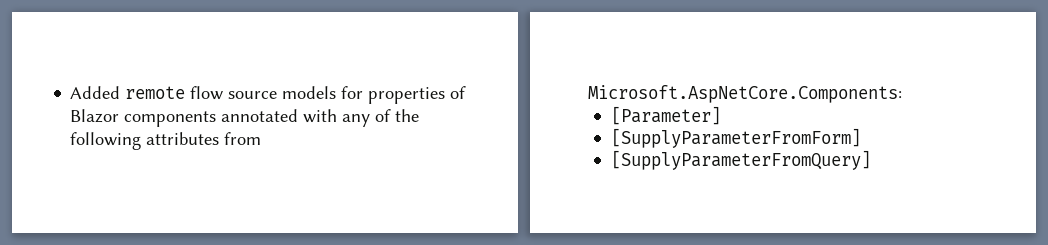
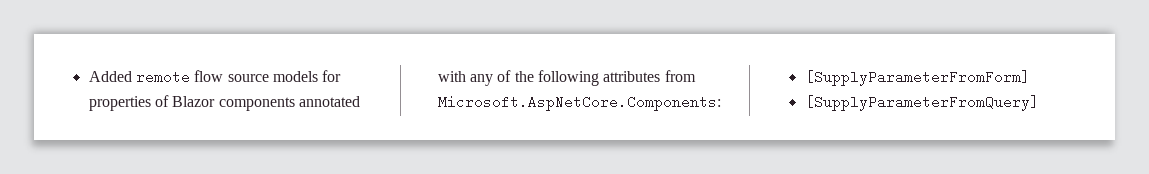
- [Parameter]

